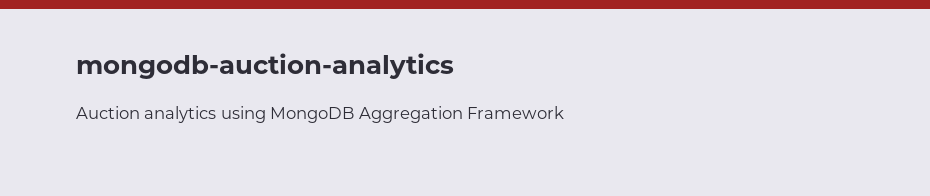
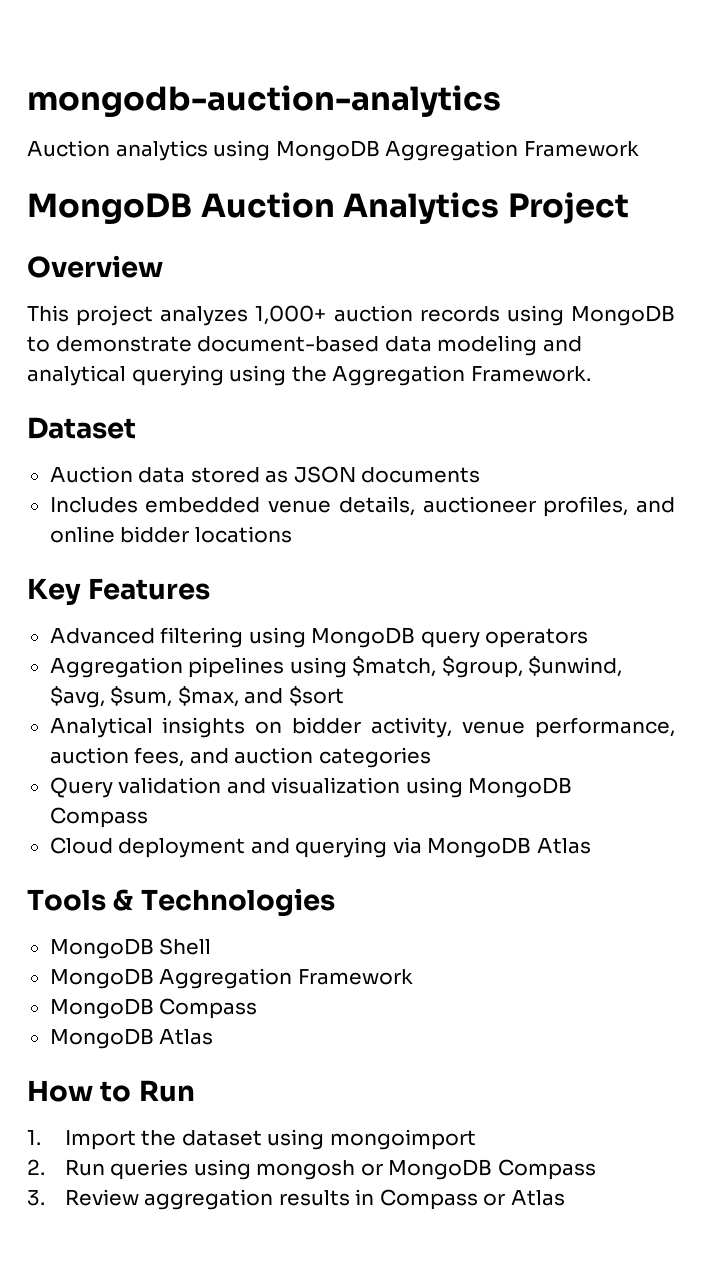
+ MongoDB Auction Analytics Project
+ Overview
+ This project analyzes 1,000+ auction records using MongoDB to demonstrate document-based data modeling and analytical querying using the Aggregation Framework.
+ Dataset
+ Auction data stored as JSON documents
+ Includes embedded venue details, auctioneer profiles, and online bidder locations
+ Key Features
+ Advanced filtering using MongoDB query operators
+ Aggregation pipelines using $match, $group, $unwind, $avg, $sum, $max, and $sort
+ Analytical insights on bidder activity, venue performance, auction fees, and auction categories
+ Query validation and visualization using MongoDB Compass
+ Cloud deployment and querying via MongoDB Atlas
+ Tools & Technologies
+ MongoDB Shell
+ MongoDB Aggregation Framework
+ MongoDB Compass
+ MongoDB Atlas
+ How to Run
+ 1. Import the dataset using mongoimport
+ 2. Run queries using mongosh or MongoDB Compass
+ 3. Review aggregation results in Compass or Atlas

